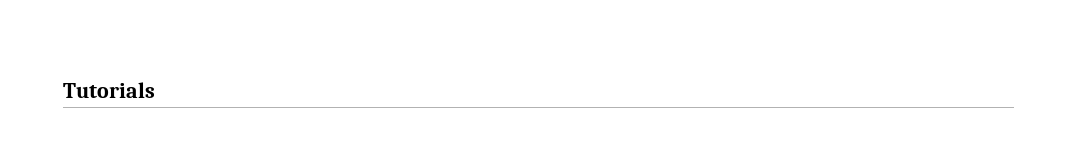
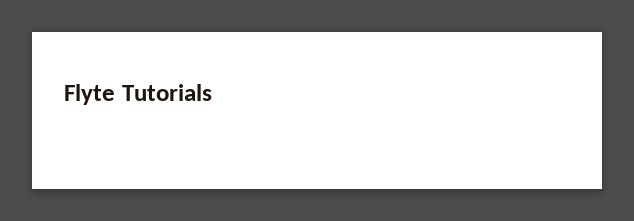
- Tutorials
+ Flyte Tutorials

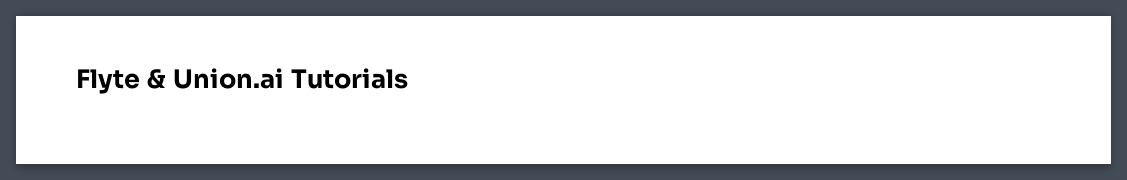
- Flyte Tutorials
+ Flyte & Union.ai Tutorials

